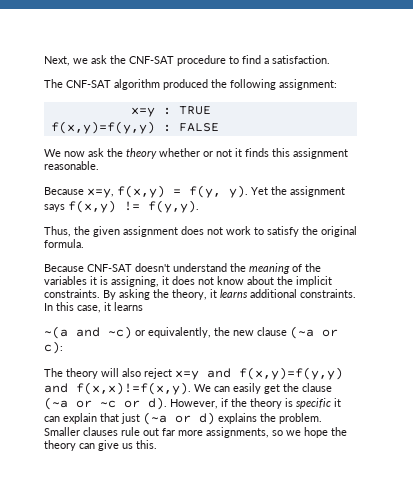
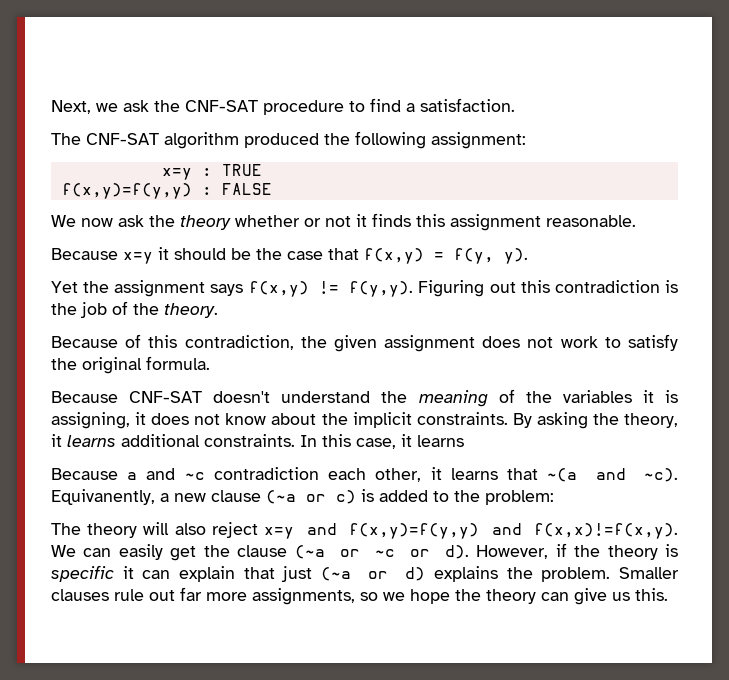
- Because x=y, f(x,y) = f(y, y). Yet the assignment says f(x,y) != f(y,y).
- Thus, the given assignment does not work to satisfy the original formula.
+ Because x=y it should be the case that f(x,y) = f(y, y).
+ Yet the assignment says f(x,y) != f(y,y). Figuring out this contradiction is the job of the theory.
+ Because of this contradiction, the given assignment does not work to satisfy the original formula.
- ~(a and ~c) or equivalently, the new clause (~a or c):
+ Because a and ~c contradiction each other, it learns that ~(a and ~c). Equivanently, a new clause (~a or c) is added to the problem:

